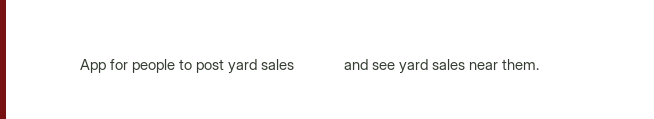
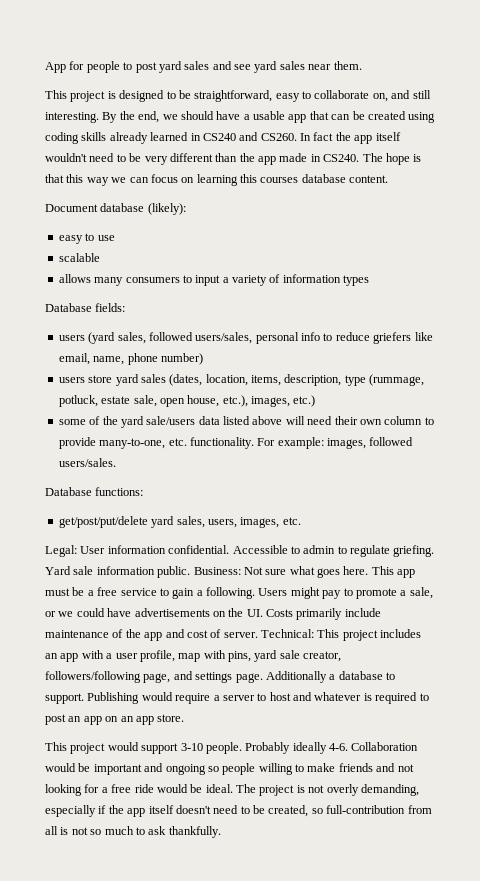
+ This project is designed to be straightforward, easy to collaborate on, and still interesting. By the end, we should have a usable app that can be created using coding skills already learned in CS240 and CS260. In fact the app itself wouldn't need to be very different than the app made in CS240. The hope is that this way we can focus on learning this courses database content.
+ Document database (likely):
+ easy to use
+ scalable
+ allows many consumers to input a variety of information types
+ Database fields:
+ users (yard sales, followed users/sales, personal info to reduce griefers like email, name, phone number)
+ users store yard sales (dates, location, items, description, type (rummage, potluck, estate sale, open house, etc.), images, etc.)
+ some of the yard sale/users data listed above will need their own column to provide many-to-one, etc. functionality. For example: images, followed users/sales.
+ Database functions:
+ get/post/put/delete yard sales, users, images, etc.
+ Legal: User information confidential. Accessible to admin to regulate griefing. Yard sale information public. Business: Not sure what goes here. This app must be a free service to gain a following. Users might pay to promote a sale, or we could have advertisements on the UI. Costs primarily include maintenance of the app and cost of server. Technical: This project includes an app with a user profile, map with pins, yard sale creator, followers/following page, and settings page. Additionally a database to support. Publishing would require a server to host and whatever is required to post an app on an app store.
+ This project would support 3-10 people. Probably ideally 4-6. Collaboration would be important and ongoing so people willing to make friends and not looking for a free ride would be ideal. The project is not overly demanding, especially if the app itself doesn't need to be created, so full-contribution from all is not so much to ask thankfully.

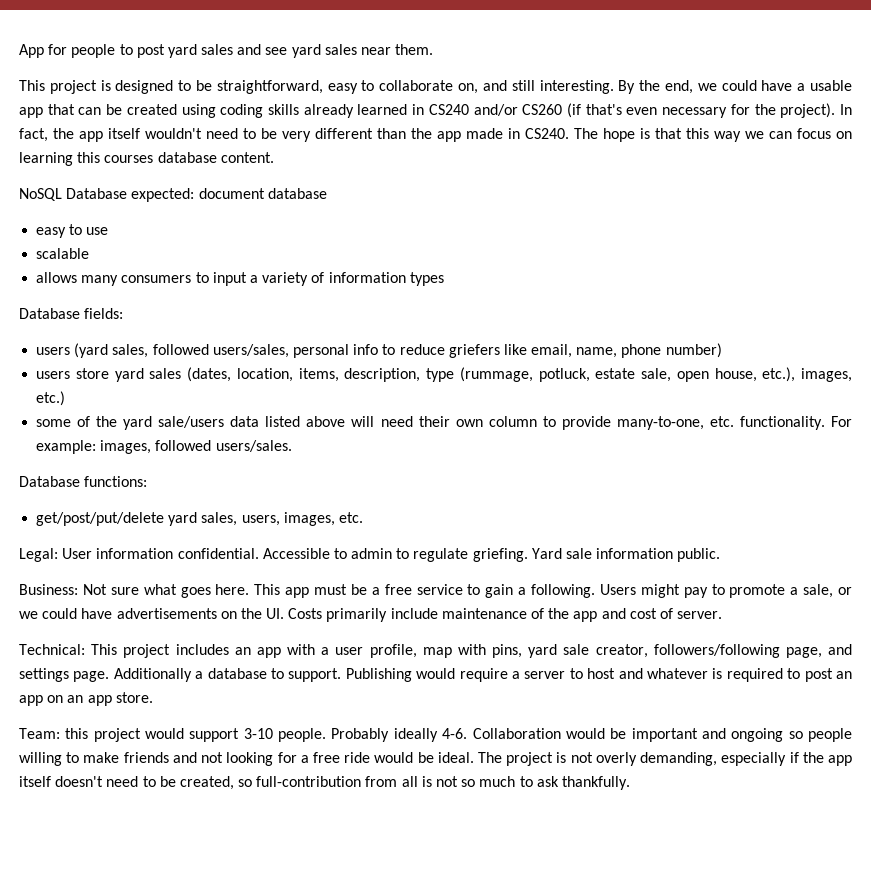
- By the end, we should have a usable app that can be created using coding skills already learned in CS240 and CS260. In fact the app itself wouldn't need to be very different than the app made in CS240.
+ By the end, we could have a usable app that can be created using coding skills already learned in CS240 and/or CS260 (if that's even necessary for the project). In fact, the app itself wouldn't need to be very different than the app made in CS240.
- Document database (likely):
+ NoSQL Database expected: document database
- Yard sale information public. Business: Not sure what goes here.
+ Yard sale information public.
+ Business: Not sure what goes here.
- Users might pay to promote a sale, or we could have advertisements on the UI. Costs primarily include maintenance of the app and cost of server. Technical: This project includes an app with a user profile, map with pins, yard sale creator, followers/following page, and settings page.
+ Users might pay to promote a sale, or we could have advertisements on the UI. Costs primarily include maintenance of the app and cost of server.
+ Technical: This project includes an app with a user profile, map with pins, yard sale creator, followers/following page, and settings page.
- This project would support 3-10 people.
+ Team: this project would support 3-10 people.

